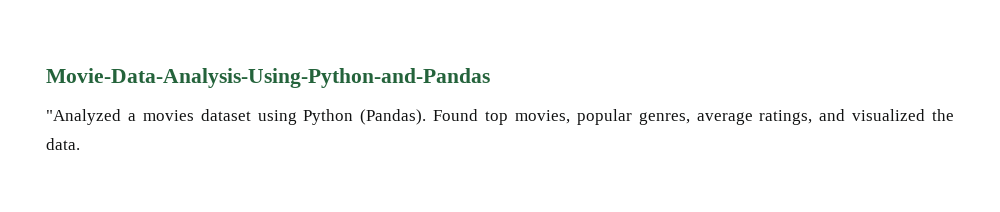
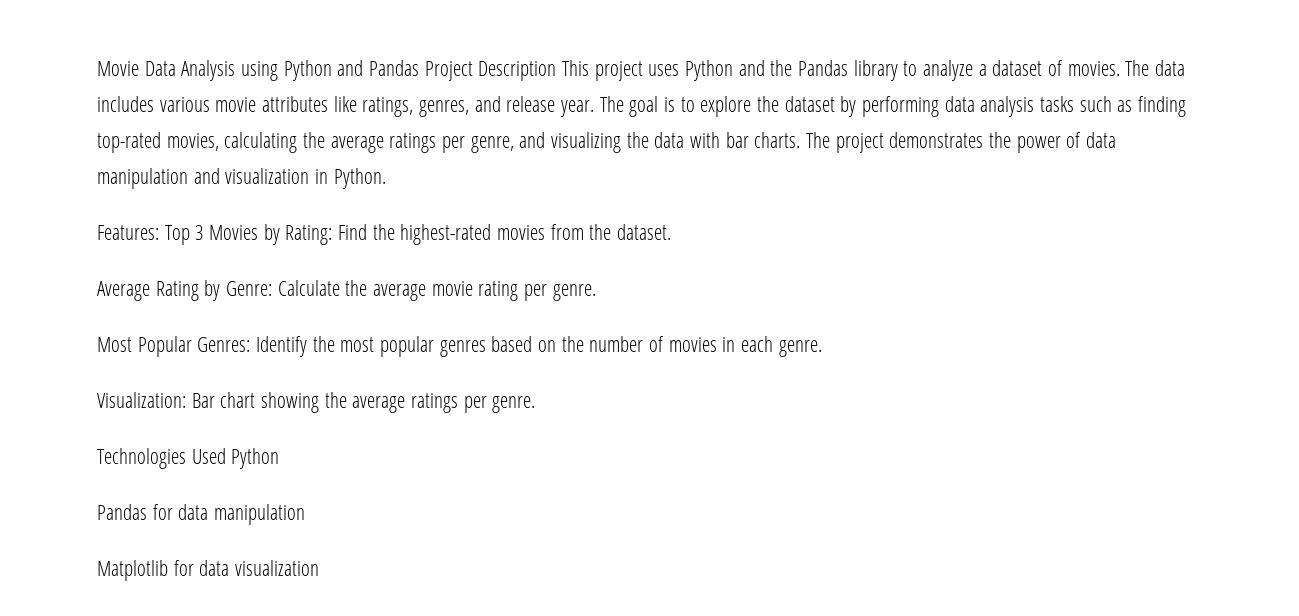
- Movie-Data-Analysis-Using-Python-and-Pandas
- "Analyzed a movies dataset using Python (Pandas). Found top movies, popular genres, average ratings, and visualized the data.
+ Movie Data Analysis using Python and Pandas Project Description This project uses Python and the Pandas library to analyze a dataset of movies. The data includes various movie attributes like ratings, genres, and release year. The goal is to explore the dataset by performing data analysis tasks such as finding top-rated movies, calculating the average ratings per genre, and visualizing the data with bar charts. The project demonstrates the power of data manipulation and visualization in Python.
+ Features: Top 3 Movies by Rating: Find the highest-rated movies from the dataset.
+ Average Rating by Genre: Calculate the average movie rating per genre.
+ Most Popular Genres: Identify the most popular genres based on the number of movies in each genre.
+ Visualization: Bar chart showing the average ratings per genre.
+ Technologies Used Python
+ Pandas for data manipulation
+ Matplotlib for data visualization

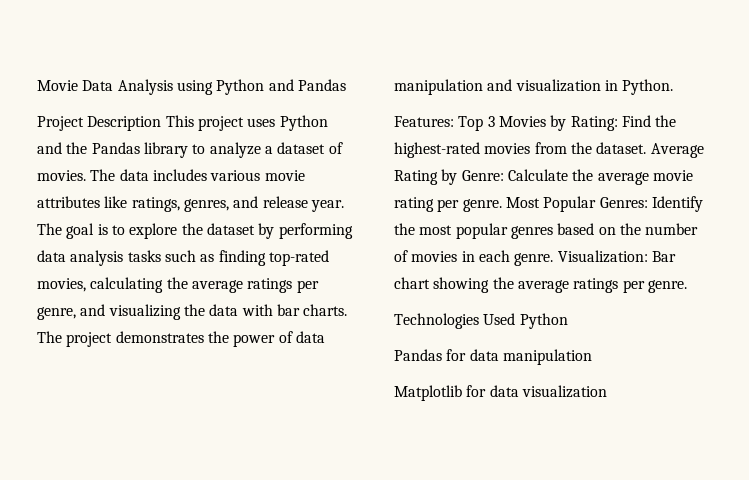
- Movie Data Analysis using Python and Pandas Project Description This project uses Python and the Pandas library to analyze a dataset of movies.
+ Movie Data Analysis using Python and Pandas
+ Project Description This project uses Python and the Pandas library to analyze a dataset of movies.
- Features: Top 3 Movies by Rating: Find the highest-rated movies from the dataset.
- Average Rating by Genre: Calculate the average movie rating per genre.
- Most Popular Genres: Identify the most popular genres based on the number of movies in each genre.
- Visualization: Bar chart showing the average ratings per genre.
+ Features: Top 3 Movies by Rating: Find the highest-rated movies from the dataset. Average Rating by Genre: Calculate the average movie rating per genre. Most Popular Genres: Identify the most popular genres based on the number of movies in each genre. Visualization: Bar chart showing the average ratings per genre.

